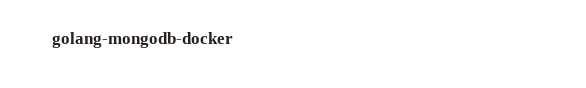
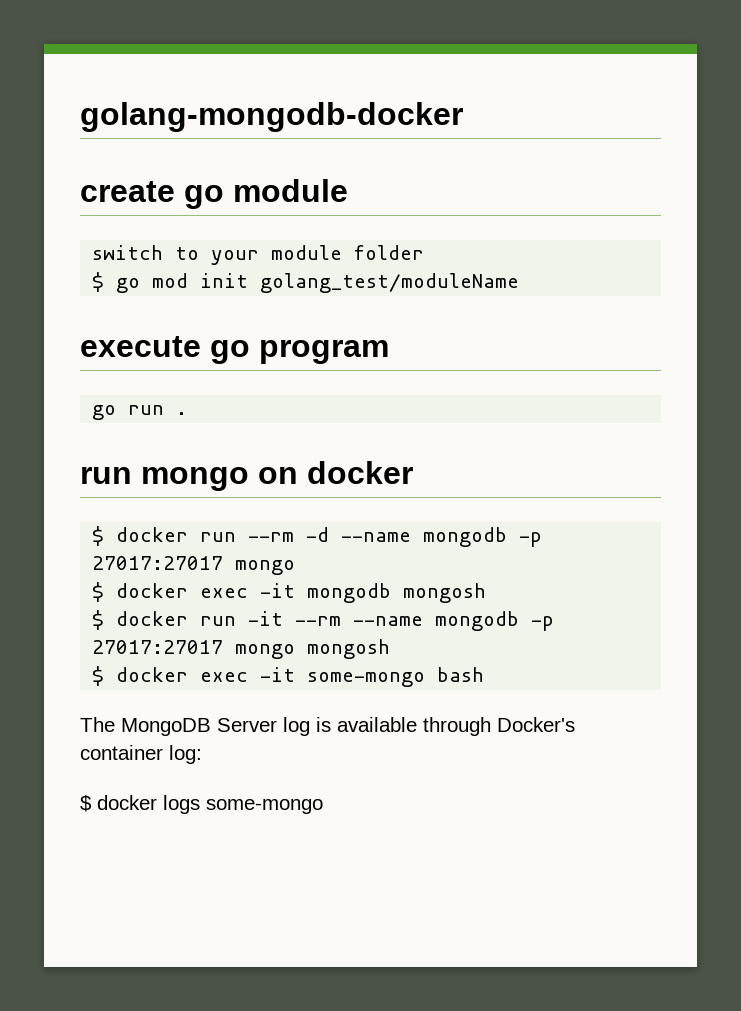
+ create go module
+ switch to your module folder
+ $ go mod init golang_test/moduleName
+ execute go program
+ go run .
+ run mongo on docker
+ $ docker run --rm -d --name mongodb -p 27017:27017 mongo
+ $ docker exec -it mongodb mongosh
+ $ docker run -it --rm --name mongodb -p 27017:27017 mongo mongosh
+ $ docker exec -it some-mongo bash
+ The MongoDB Server log is available through Docker's container log:
+ $ docker logs some-mongo

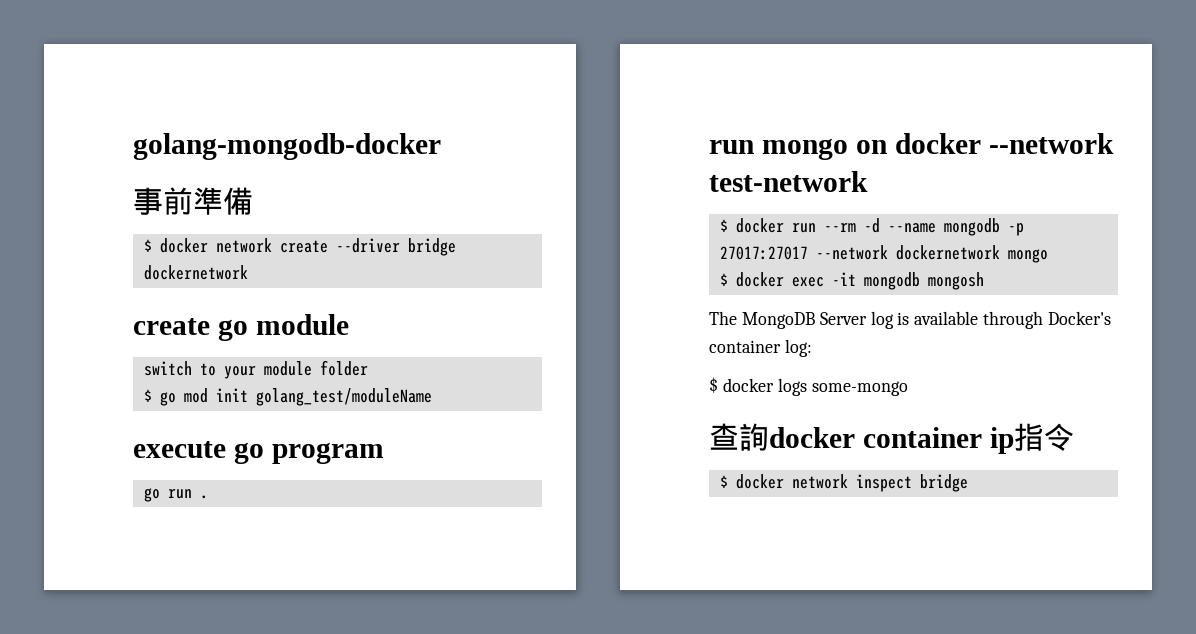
+ 事前準備
+ $ docker network create --driver bridge dockernetwork
- run mongo on docker
+ run mongo on docker --network test-network
- $ docker run --rm -d --name mongodb -p 27017:27017 mongo
+ $ docker run --rm -d --name mongodb -p 27017:27017 --network dockernetwork mongo
- $ docker run -it --rm --name mongodb -p 27017:27017 mongo mongosh
- $ docker exec -it some-mongo bash
+ 查詢docker container ip指令
+ $ docker network inspect bridge

